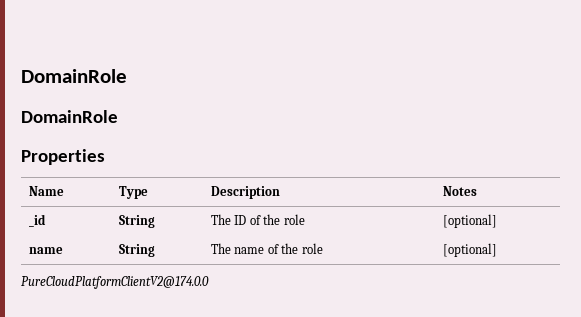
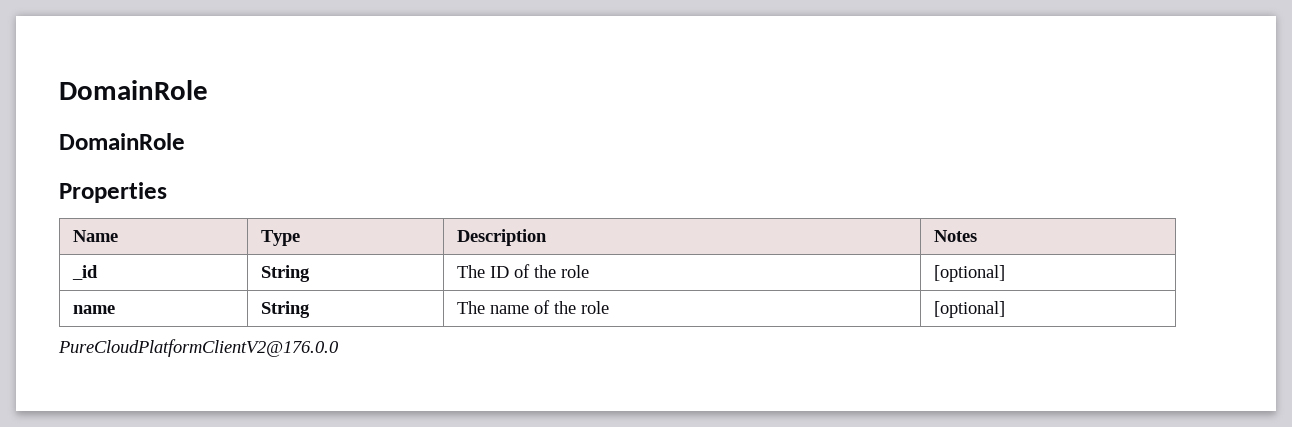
- PureCloudPlatformClientV2@174.0.0
+ PureCloudPlatformClientV2@176.0.0

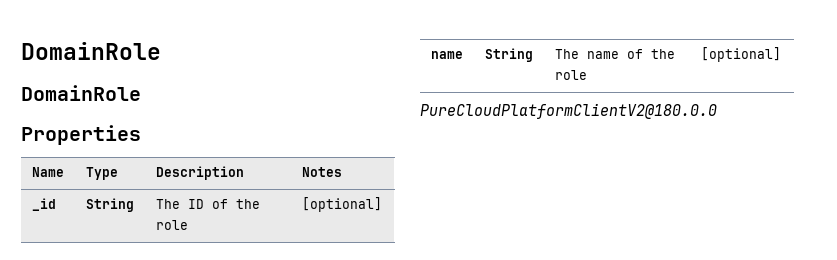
- PureCloudPlatformClientV2@176.0.0
+ PureCloudPlatformClientV2@180.0.0

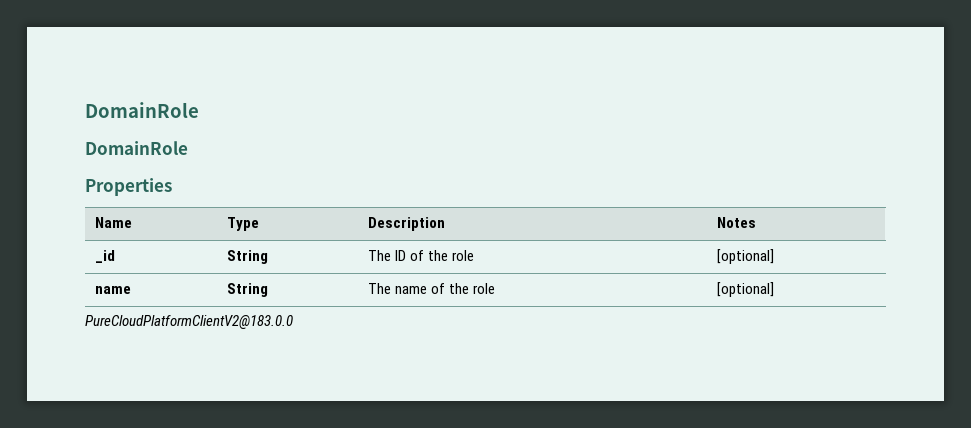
- PureCloudPlatformClientV2@180.0.0
+ PureCloudPlatformClientV2@183.0.0

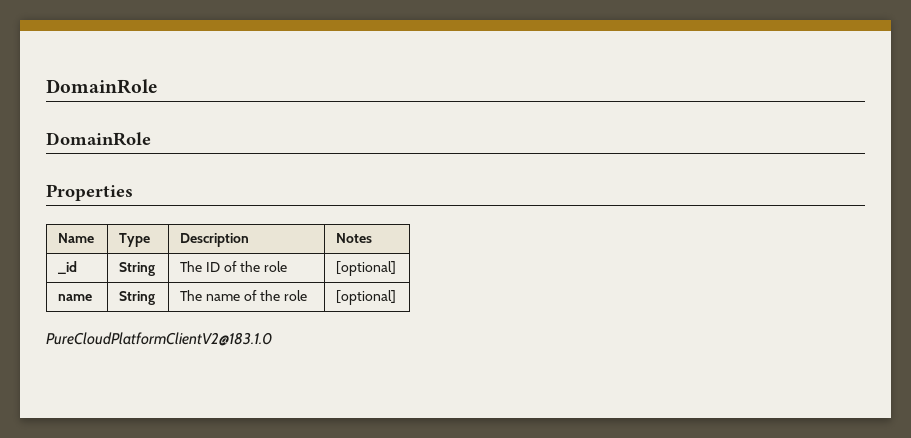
- PureCloudPlatformClientV2@183.0.0
+ PureCloudPlatformClientV2@183.1.0

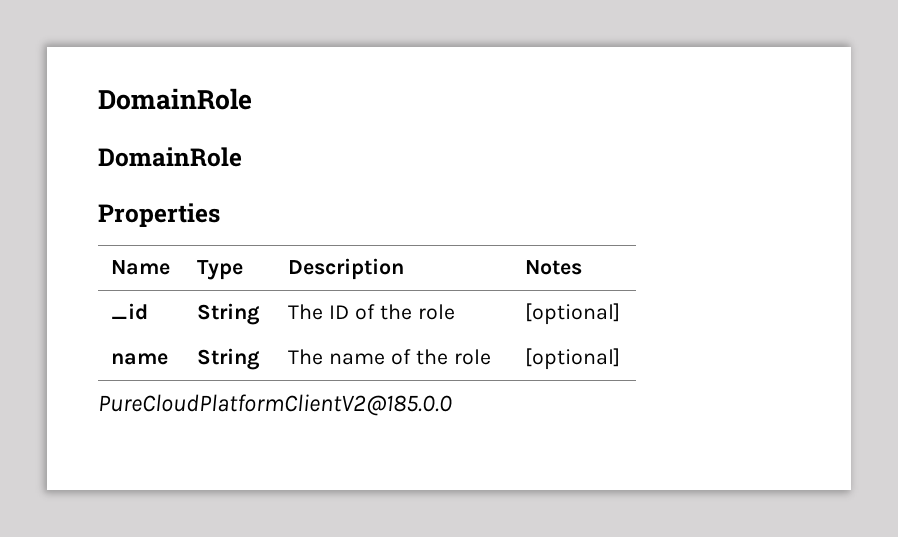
- PureCloudPlatformClientV2@183.1.0
+ PureCloudPlatformClientV2@185.0.0

